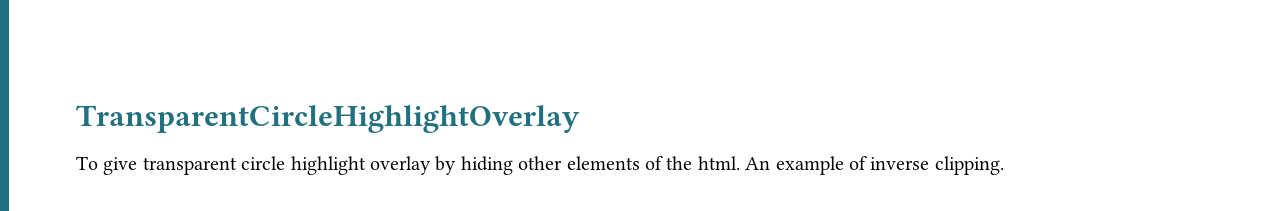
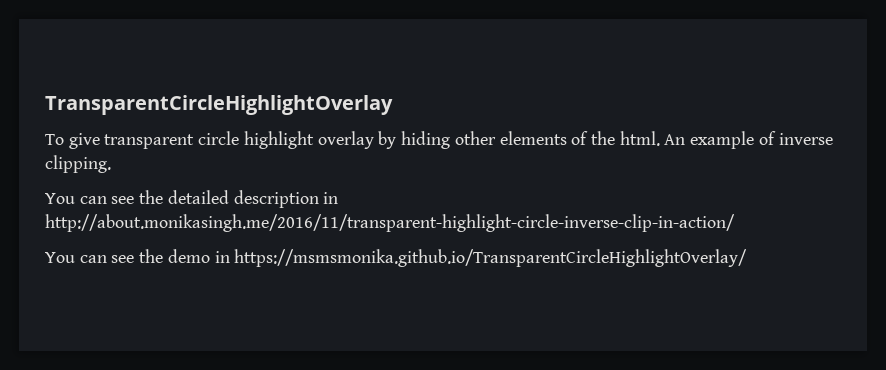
+ You can see the detailed description in http://about.monikasingh.me/2016/11/transparent-highlight-circle-inverse-clip-in-action/
+ You can see the demo in https://msmsmonika.github.io/TransparentCircleHighlightOverlay/

